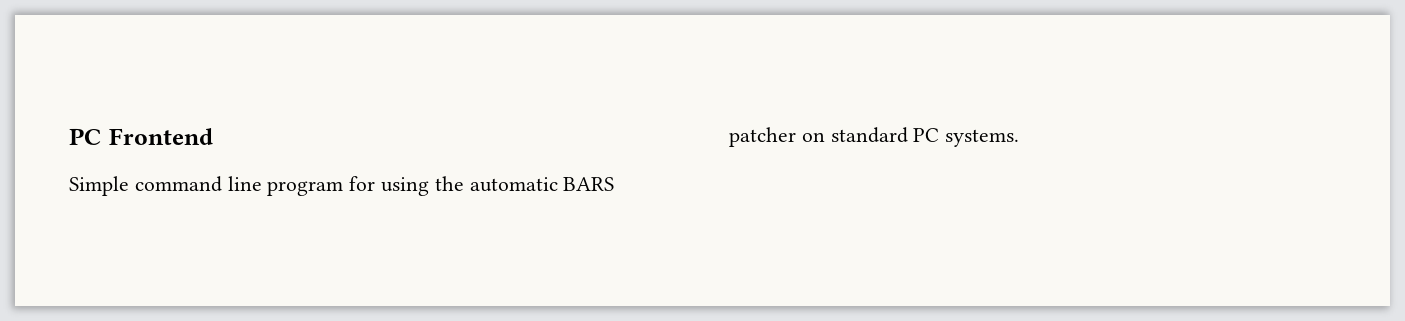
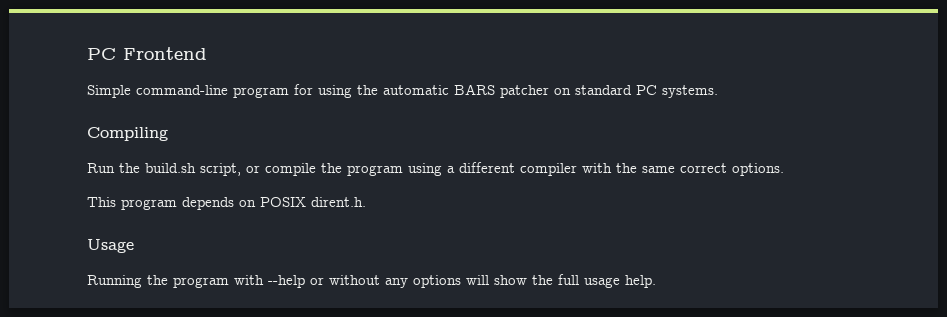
- Simple command line program for using the automatic BARS patcher on standard PC systems.
+ Simple command-line program for using the automatic BARS patcher on standard PC systems.
+ Compiling
+ Run the build.sh script, or compile the program using a different compiler with the same correct options.
+ This program depends on POSIX dirent.h.
+ Usage
+ Running the program with --help or without any options will show the full usage help.

